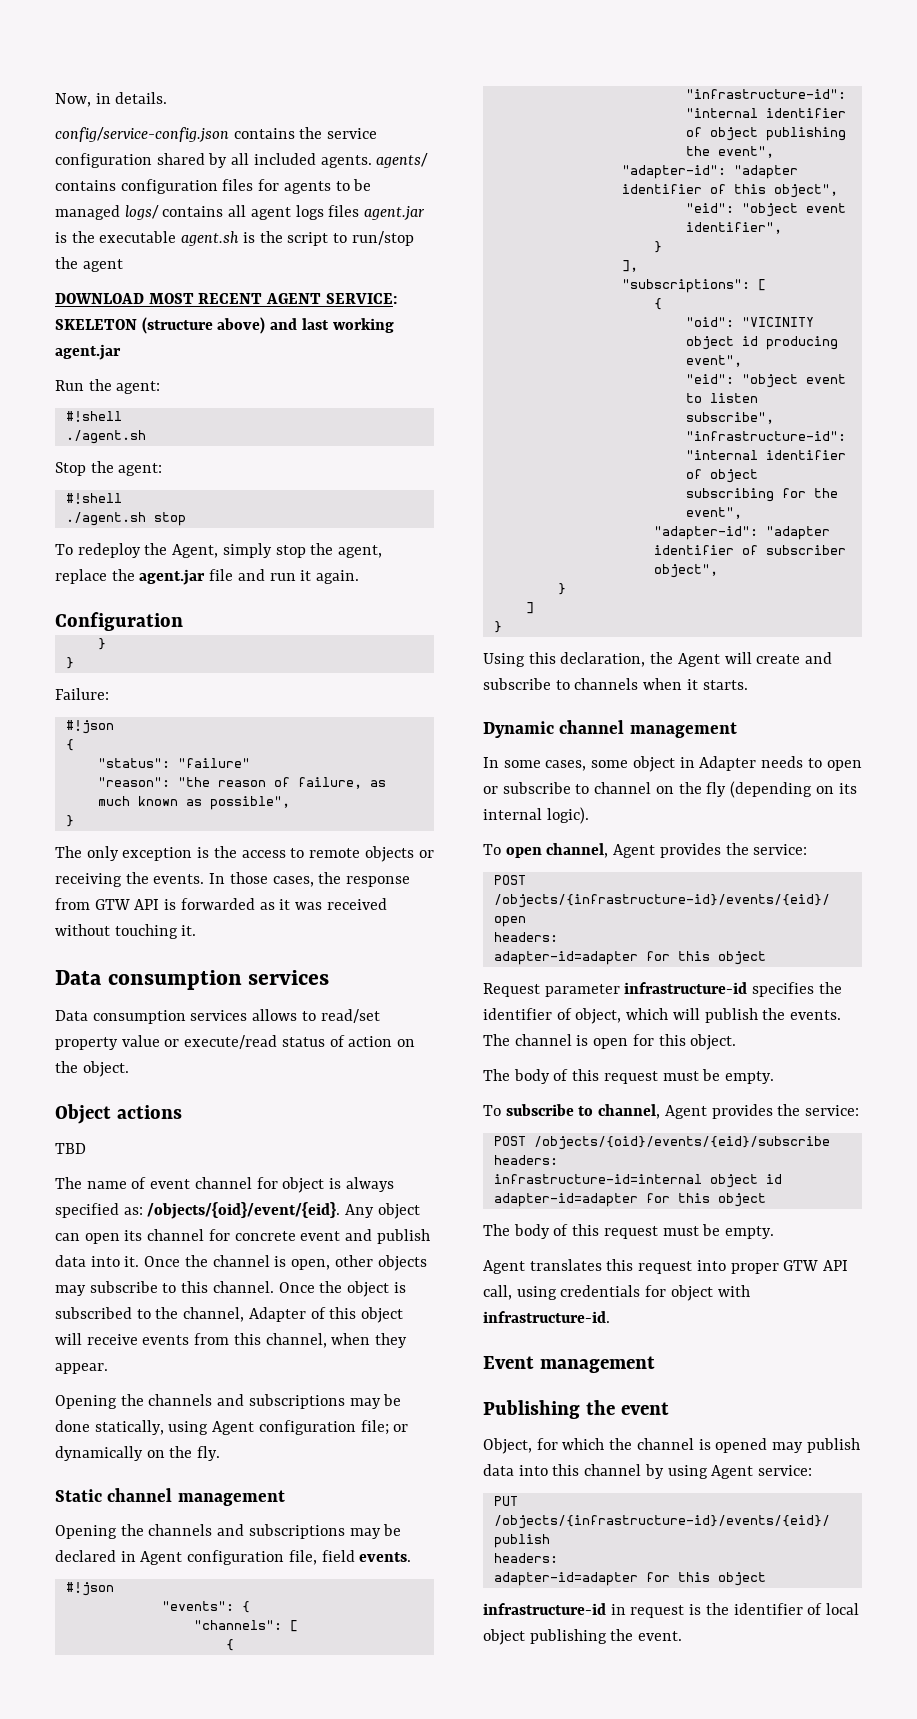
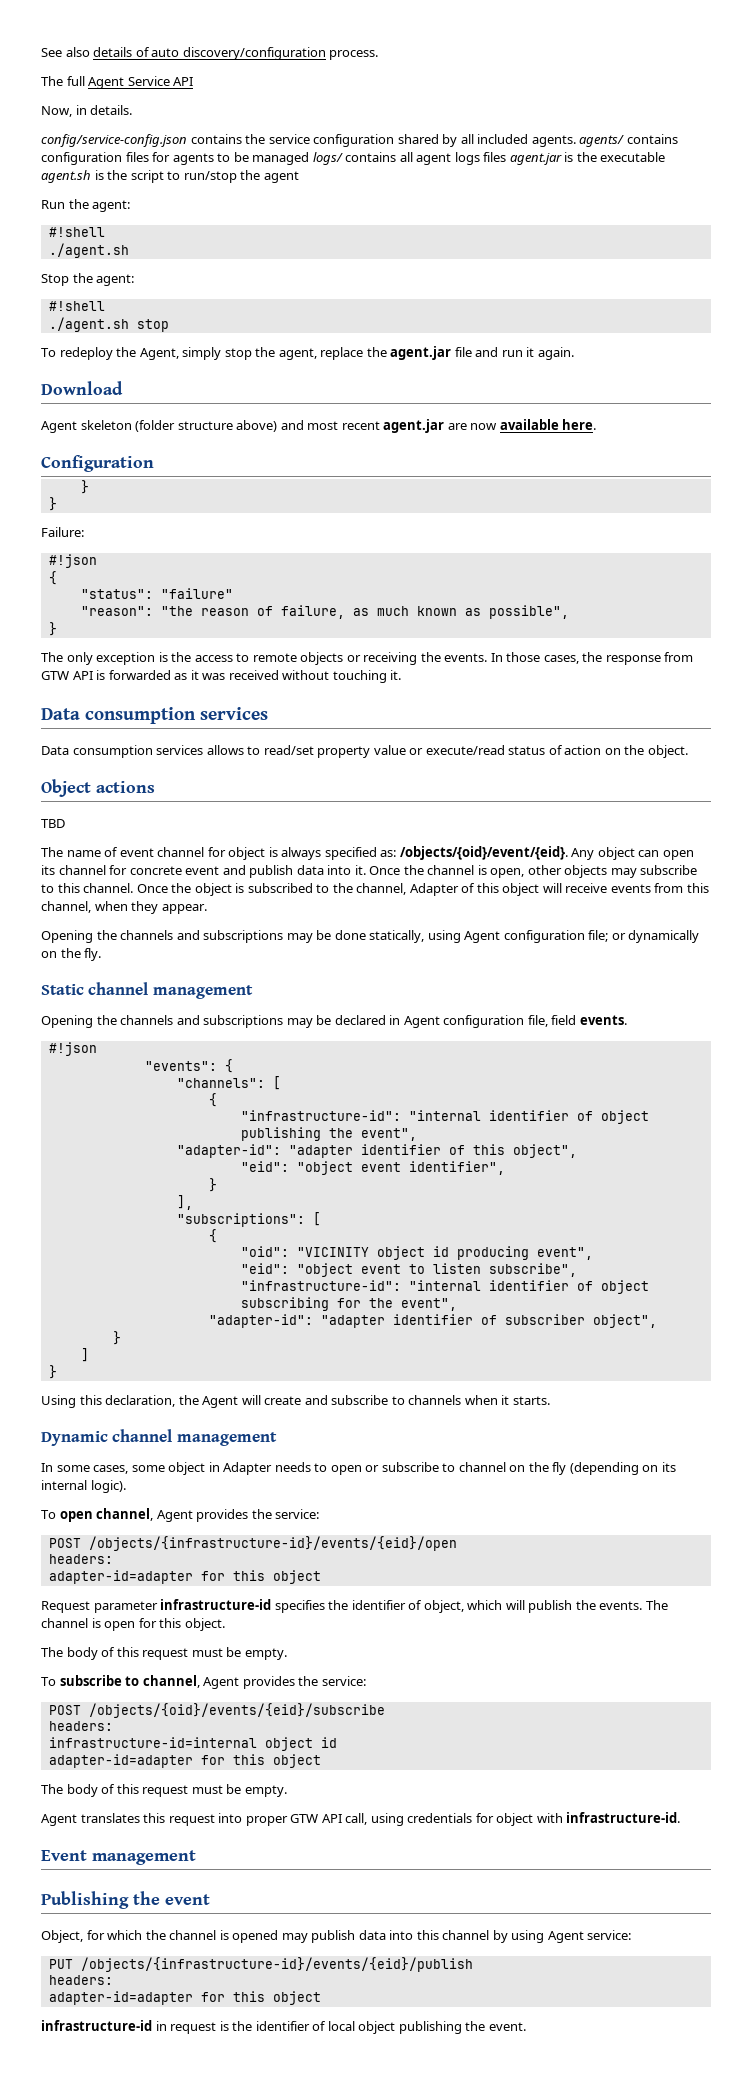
+ See also details of auto discovery/configuration process.
+ The full Agent Service API
- DOWNLOAD MOST RECENT AGENT SERVICE: SKELETON (structure above) and last working agent.jar
+ Download
+ Agent skeleton (folder structure above) and most recent agent.jar are now available here.

